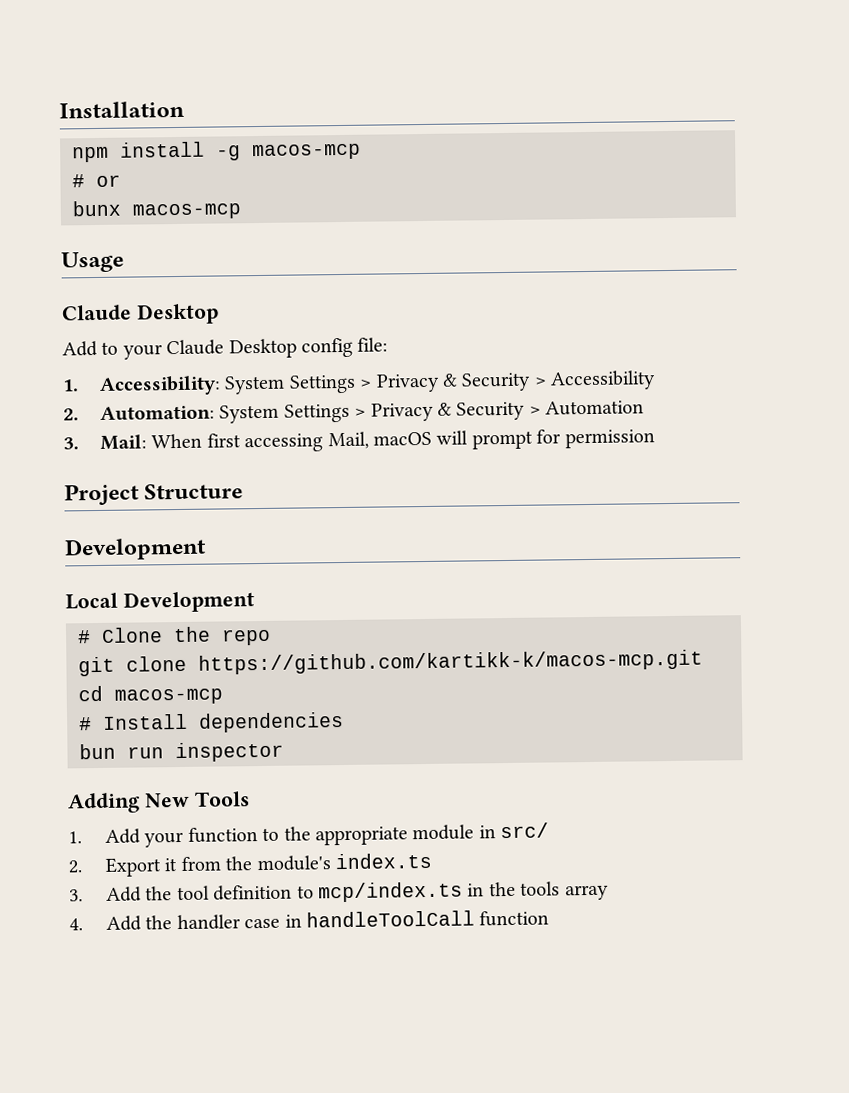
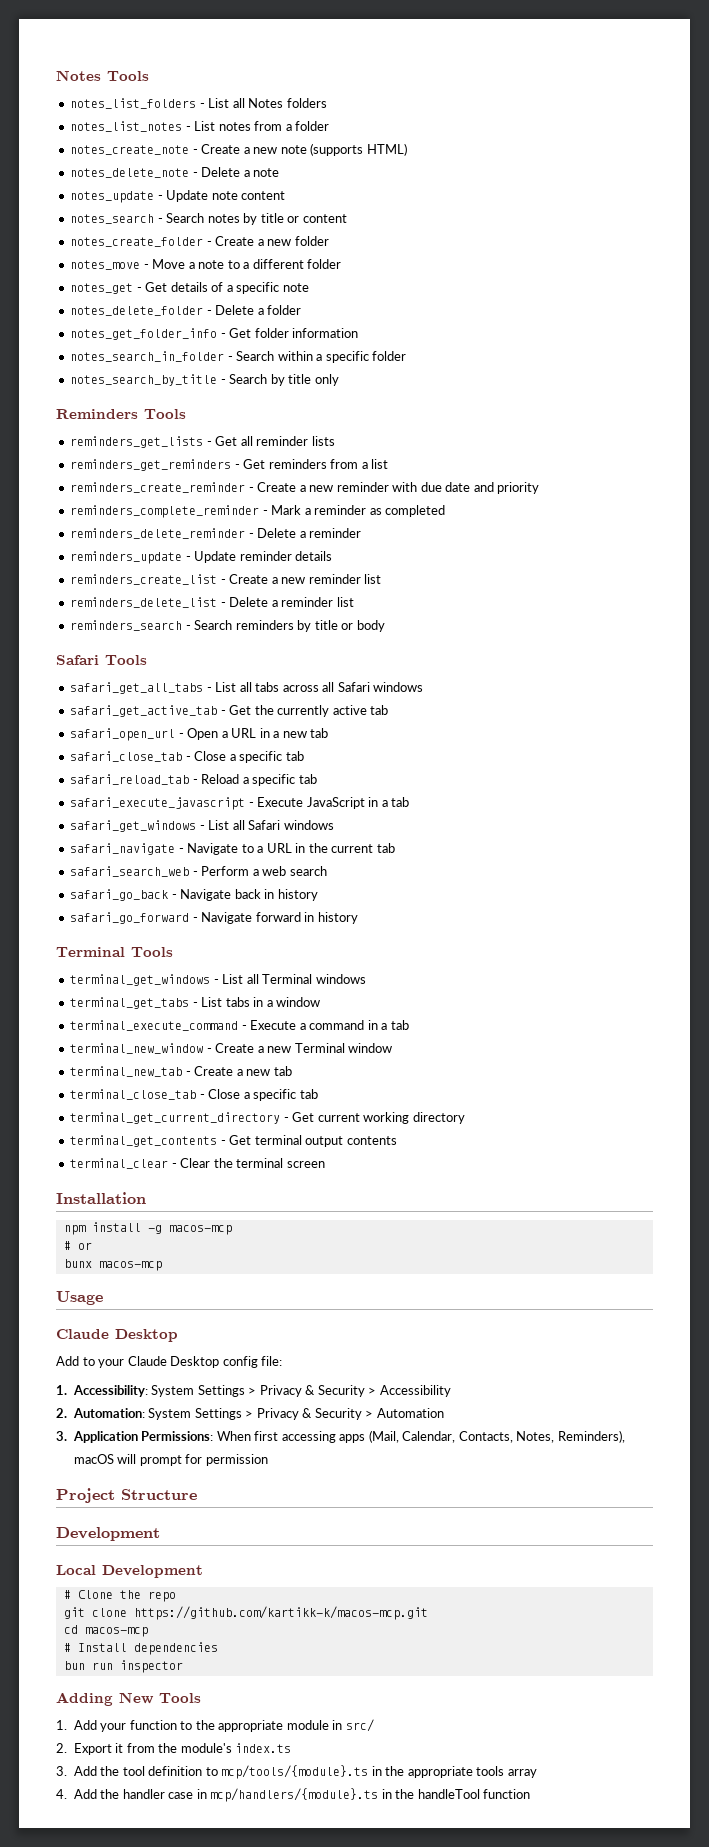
+ Notes Tools
+ notes_list_folders - List all Notes folders
+ notes_list_notes - List notes from a folder
+ notes_create_note - Create a new note (supports HTML)
+ notes_delete_note - Delete a note
+ notes_update - Update note content
+ notes_search - Search notes by title or content
+ notes_create_folder - Create a new folder
+ notes_move - Move a note to a different folder
+ notes_get - Get details of a specific note
+ notes_delete_folder - Delete a folder
+ notes_get_folder_info - Get folder information
+ notes_search_in_folder - Search within a specific folder
+ notes_search_by_title - Search by title only
+ Reminders Tools
+ reminders_get_lists - Get all reminder lists
+ reminders_get_reminders - Get reminders from a list
+ reminders_create_reminder - Create a new reminder with due date and priority
+ reminders_complete_reminder - Mark a reminder as completed
+ reminders_delete_reminder - Delete a reminder
+ reminders_update - Update reminder details
+ reminders_create_list - Create a new reminder list
+ reminders_delete_list - Delete a reminder list
+ reminders_search - Search reminders by title or body
+ Safari Tools
+ safari_get_all_tabs - List all tabs across all Safari windows
+ safari_get_active_tab - Get the currently active tab
+ safari_open_url - Open a URL in a new tab
+ safari_close_tab - Close a specific tab
+ safari_reload_tab - Reload a specific tab
+ safari_execute_javascript - Execute JavaScript in a tab
+ safari_get_windows - List all Safari windows
+ safari_navigate - Navigate to a URL in the current tab
+ safari_search_web - Perform a web search
+ safari_go_back - Navigate back in history
+ safari_go_forward - Navigate forward in history
+ Terminal Tools
+ terminal_get_windows - List all Terminal windows
+ terminal_get_tabs - List tabs in a window
+ terminal_execute_command - Execute a command in a tab
+ terminal_new_window - Create a new Terminal window
+ terminal_new_tab - Create a new tab
+ terminal_close_tab - Close a specific tab
+ terminal_get_current_directory - Get current working directory
+ terminal_get_contents - Get terminal output contents
+ terminal_clear - Clear the terminal screen
- 3. Mail: When first accessing Mail, macOS will prompt for permission
+ 3. Application Permissions: When first accessing apps (Mail, Calendar, Contacts, Notes, Reminders), macOS will prompt for permission
- 3. Add the tool definition to mcp/index.ts in the tools array
+ 3. Add the tool definition to mcp/tools/{module}.ts in the appropriate tools array
- 4. Add the handler case in handleToolCall function
+ 4. Add the handler case in mcp/handlers/{module}.ts in the handleTool function

